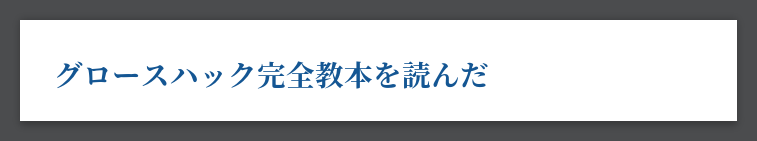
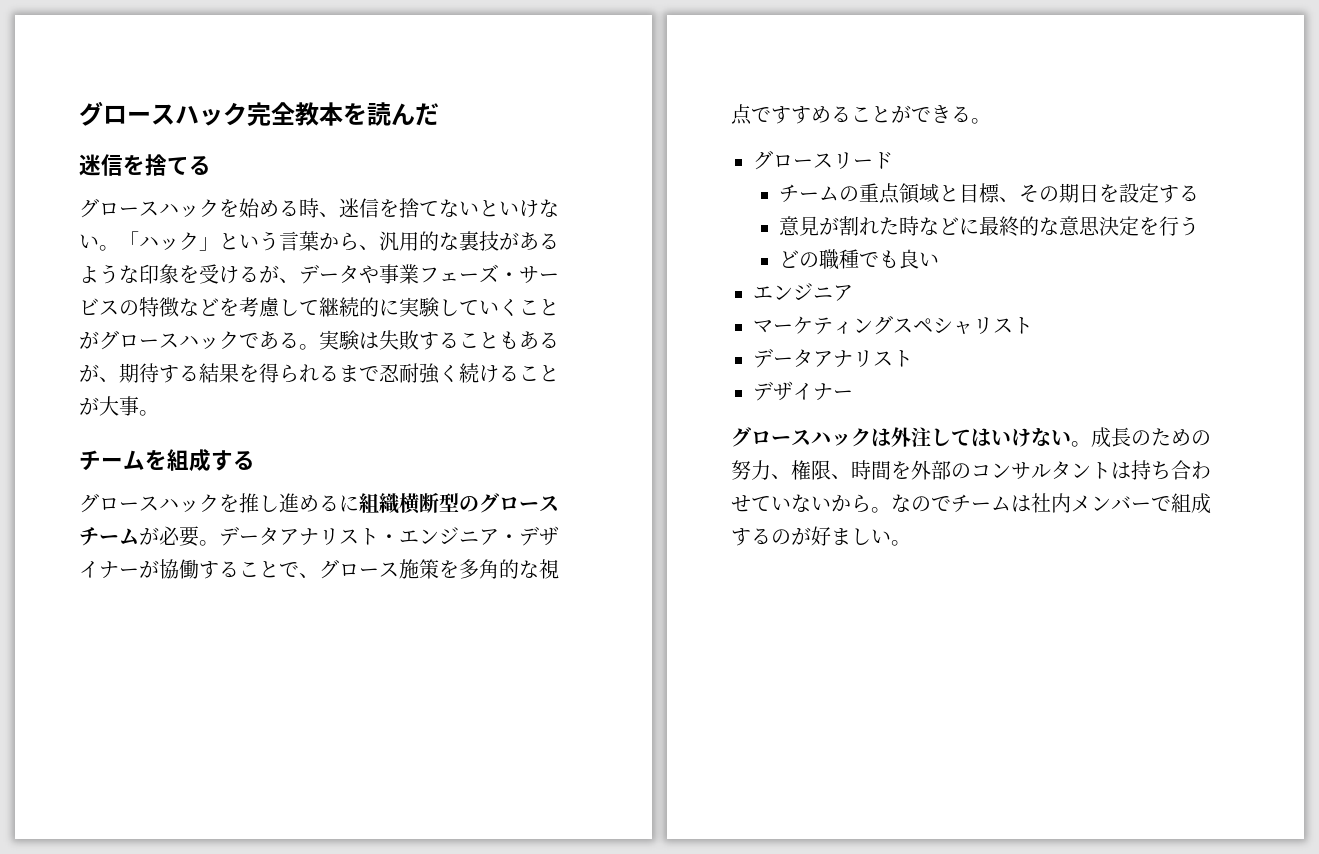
+ 迷信を捨てる
+ グロースハックを始める時、迷信を捨てないといけない。「ハック」という言葉から、汎用的な裏技があるような印象を受けるが、データや事業フェーズ・サービスの特徴などを考慮して継続的に実験していくことがグロースハックである。実験は失敗することもあるが、期待する結果を得られるまで忍耐強く続けることが大事。
+ チームを組成する
+ グロースハックを推し進めるに組織横断型のグロースチームが必要。データアナリスト・エンジニア・デザイナーが協働することで、グロース施策を多角的な視点ですすめることができる。
+ グロースリード
+ チームの重点領域と目標、その期日を設定する
+ 意見が割れた時などに最終的な意思決定を行う
+ どの職種でも良い
+ エンジニア
+ マーケティングスペシャリスト
+ データアナリスト
+ デザイナー
+ グロースハックは外注してはいけない。成長のための努力、権限、時間を外部のコンサルタントは持ち合わせていないから。なのでチームは社内メンバーで組成するのが好ましい。

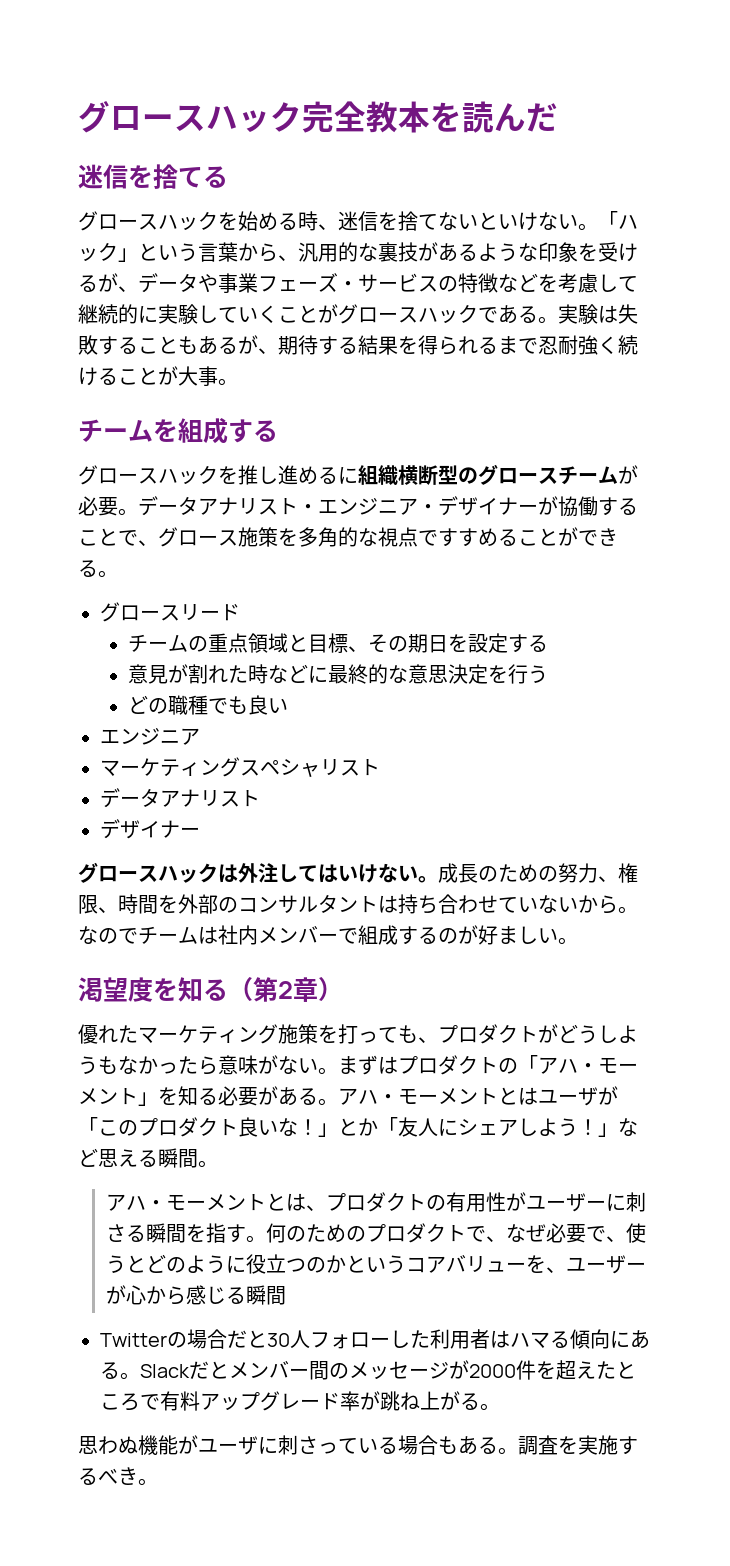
+ 渇望度を知る（第2章）
+ 優れたマーケティング施策を打っても、プロダクトがどうしようもなかったら意味がない。まずはプロダクトの「アハ・モーメント」を知る必要がある。アハ・モーメントとはユーザが「このプロダクト良いな！」とか「友人にシェアしよう！」など思える瞬間。
+ アハ・モーメントとは、プロダクトの有用性がユーザーに刺さる瞬間を指す。何のためのプロダクトで、なぜ必要で、使うとどのように役立つのかというコアバリューを、ユーザーが心から感じる瞬間
+ Twitterの場合だと30人フォローした利用者はハマる傾向にある。Slackだとメンバー間のメッセージが2000件を超えたところで有料アップグレード率が跳ね上がる。
+ 思わぬ機能がユーザに刺さっている場合もある。調査を実施するべき。

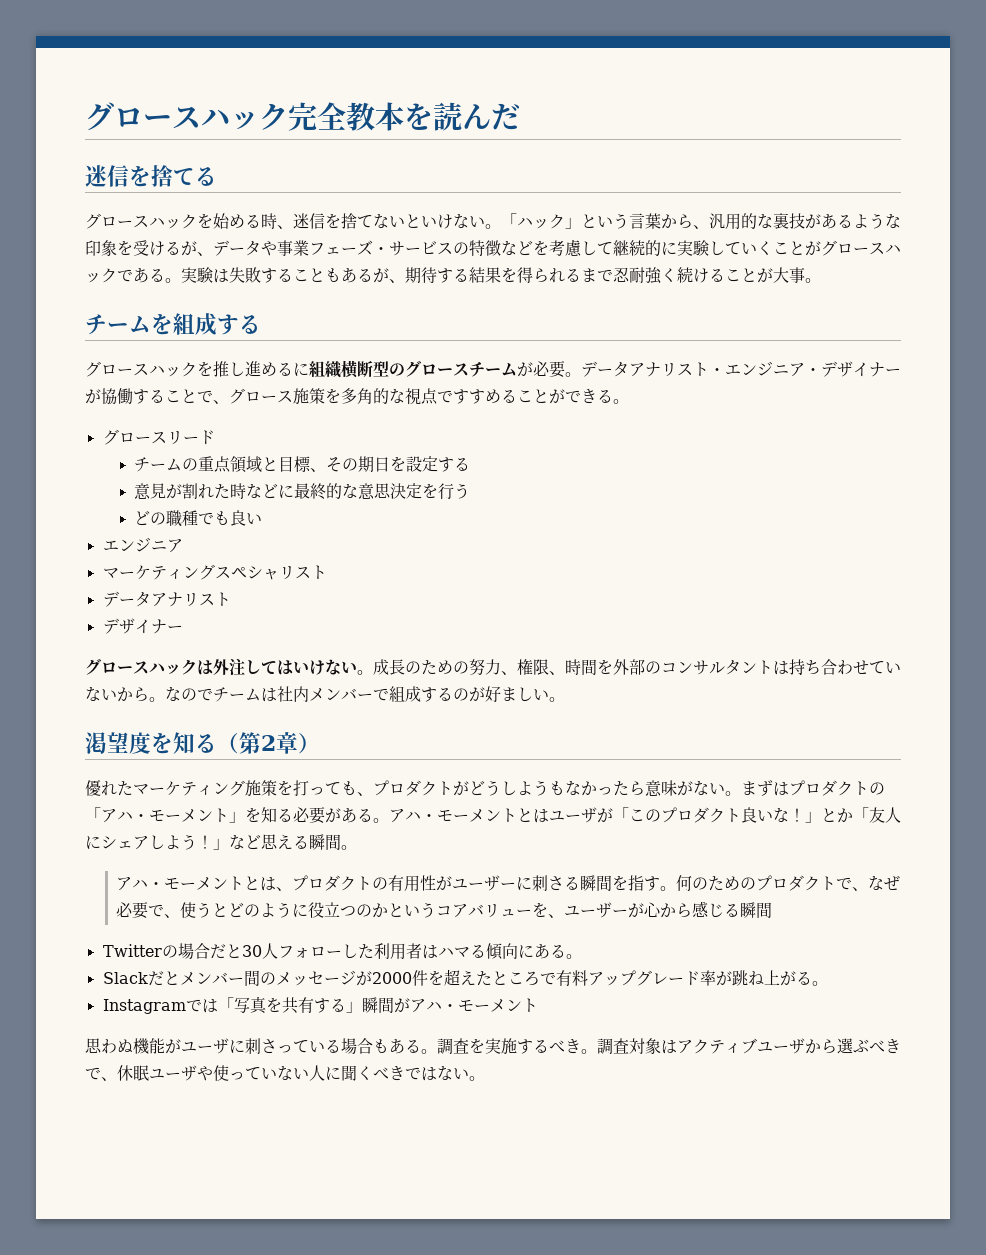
- Twitterの場合だと30人フォローした利用者はハマる傾向にある。Slackだとメンバー間のメッセージが2000件を超えたところで有料アップグレード率が跳ね上がる。
+ Twitterの場合だと30人フォローした利用者はハマる傾向にある。
+ Slackだとメンバー間のメッセージが2000件を超えたところで有料アップグレード率が跳ね上がる。
+ Instagramでは「写真を共有する」瞬間がアハ・モーメント
+ 調査対象はアクティブユーザから選ぶべきで、休眠ユーザや使っていない人に聞くべきではない。

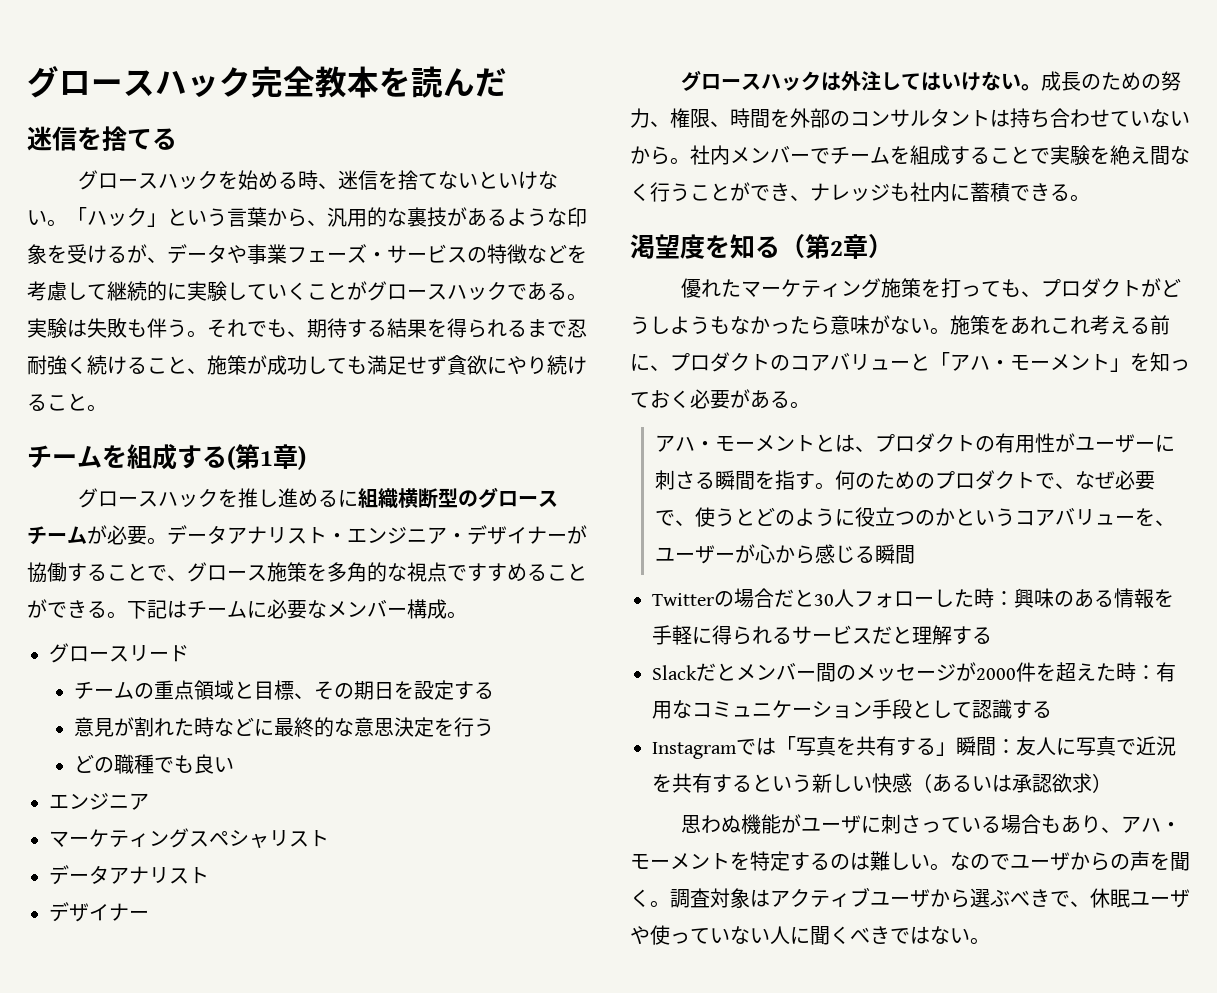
- 実験は失敗することもあるが、期待する結果を得られるまで忍耐強く続けることが大事。
+ 実験は失敗も伴う。それでも、期待する結果を得られるまで忍耐強く続けること、施策が成功しても満足せず貪欲にやり続けること。
- チームを組成する
+ チームを組成する(第1章)
+ 下記はチームに必要なメンバー構成。
- なのでチームは社内メンバーで組成するのが好ましい。
+ 社内メンバーでチームを組成することで実験を絶え間なく行うことができ、ナレッジも社内に蓄積できる。
- まずはプロダクトの「アハ・モーメント」を知る必要がある。アハ・モーメントとはユーザが「このプロダクト良いな！」とか「友人にシェアしよう！」など思える瞬間。
+ 施策をあれこれ考える前に、プロダクトのコアバリューと「アハ・モーメント」を知っておく必要がある。
- Twitterの場合だと30人フォローした利用者はハマる傾向にある。
+ Twitterの場合だと30人フォローした時：興味のある情報を手軽に得られるサービスだと理解する
- Slackだとメンバー間のメッセージが2000件を超えたところで有料アップグレード率が跳ね上がる。
+ Slackだとメンバー間のメッセージが2000件を超えた時：有用なコミュニケーション手段として認識する
- Instagramでは「写真を共有する」瞬間がアハ・モーメント
+ Instagramでは「写真を共有する」瞬間：友人に写真で近況を共有するという新しい快感（あるいは承認欲求）
- 思わぬ機能がユーザに刺さっている場合もある。調査を実施するべき。
+ 思わぬ機能がユーザに刺さっている場合もあり、アハ・モーメントを特定するのは難しい。なのでユーザからの声を聞く。

